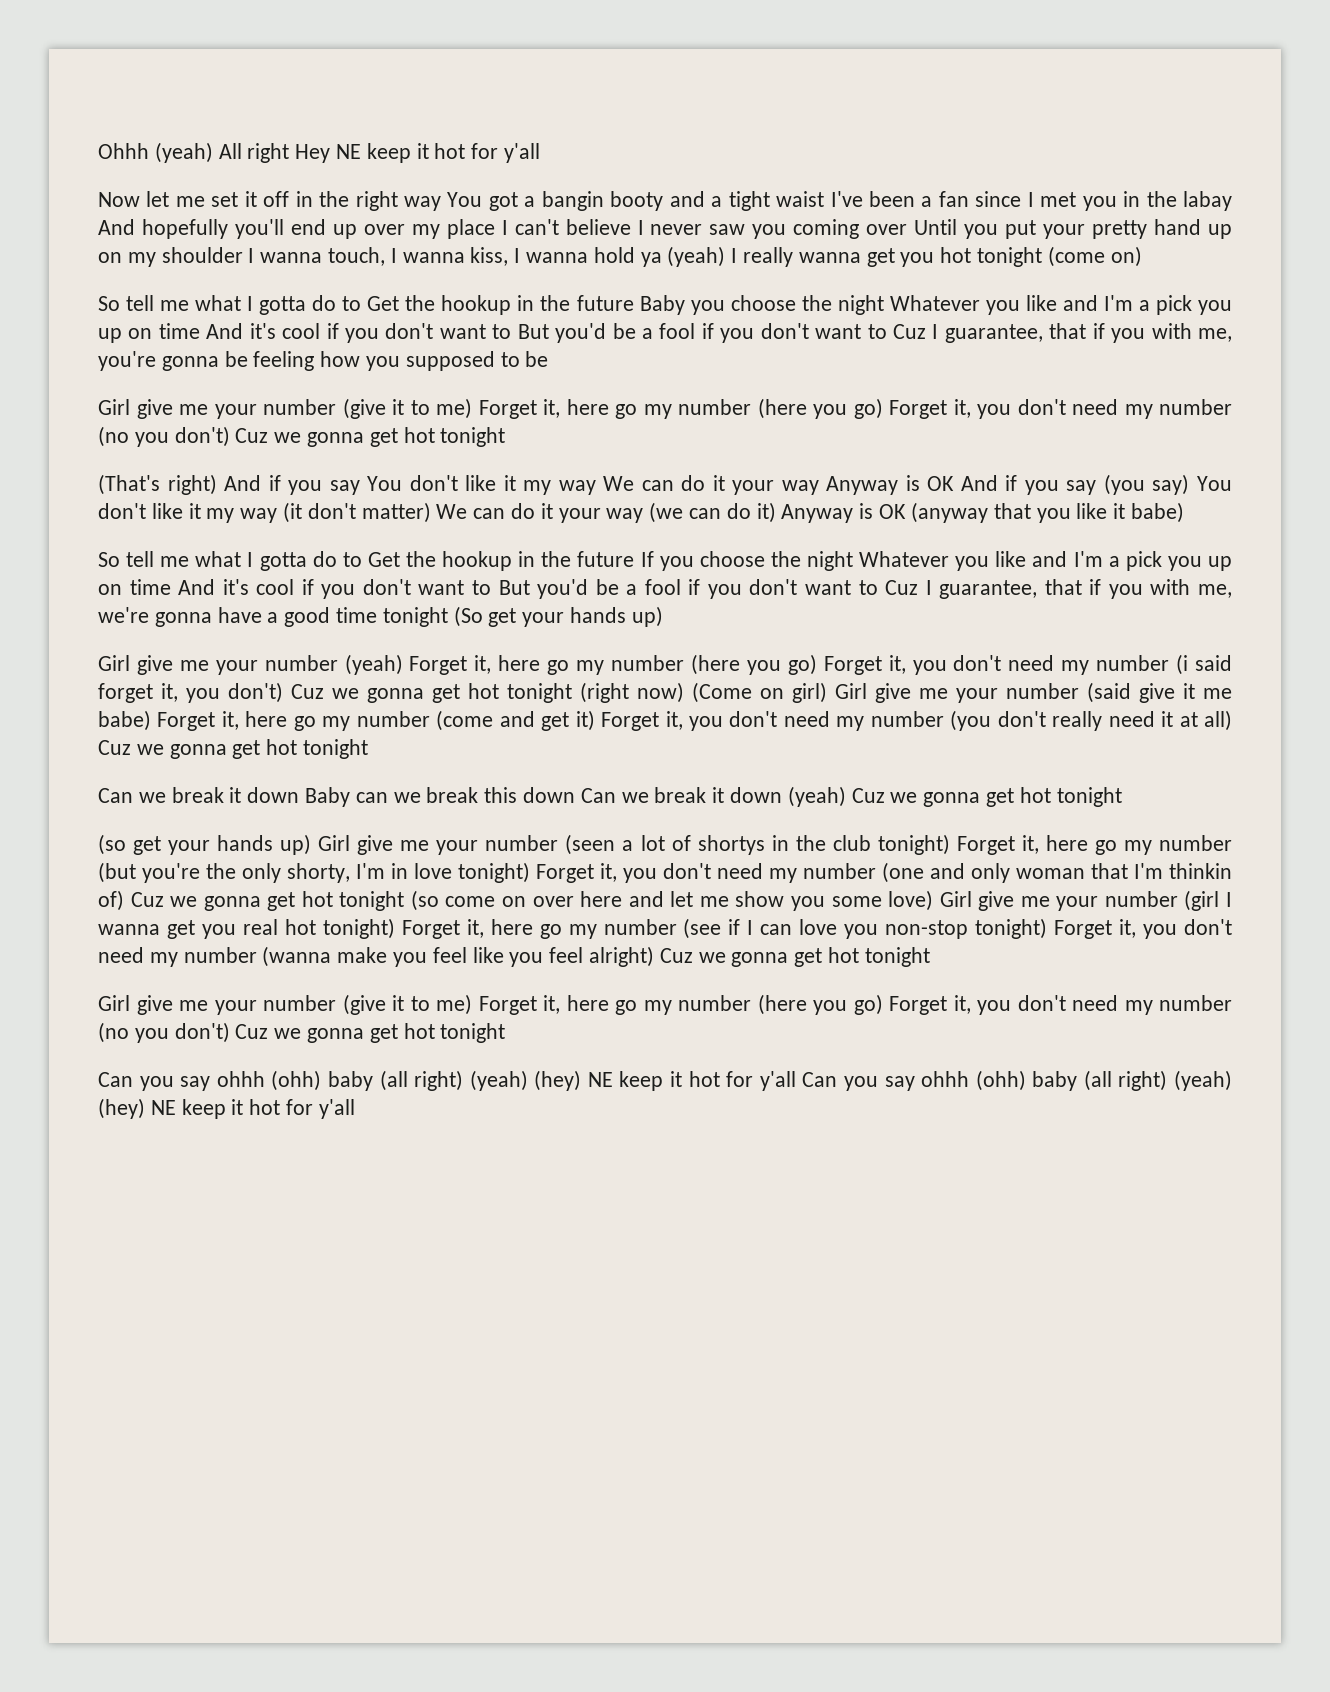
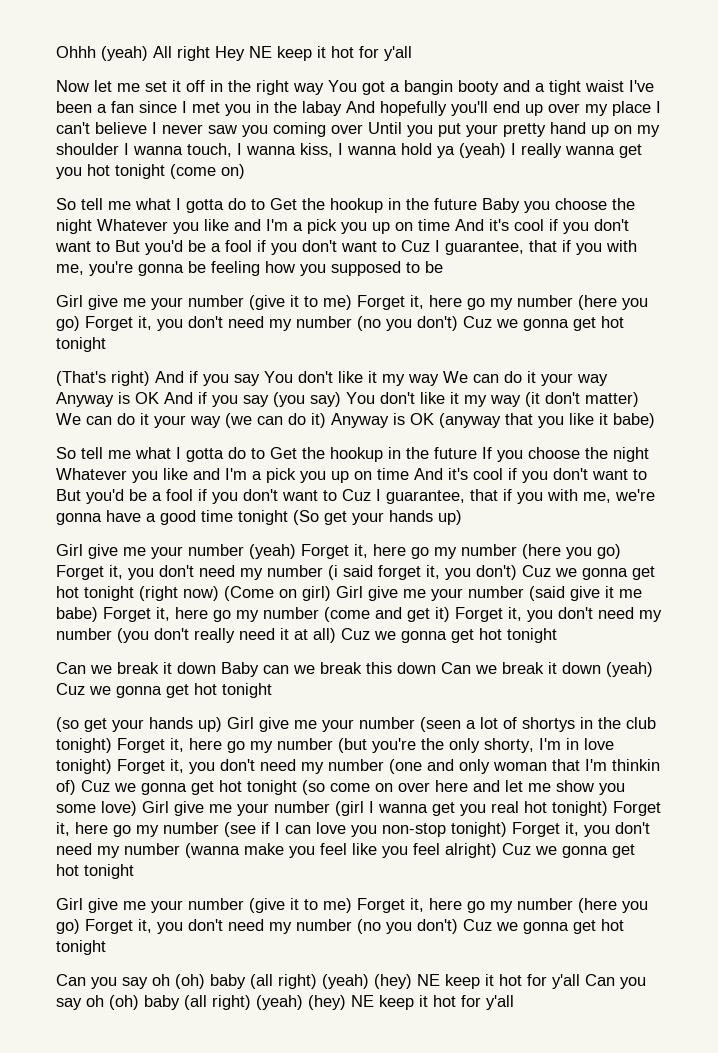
- Can you say ohhh (ohh) baby (all right) (yeah) (hey) NE keep it hot for y'all Can you say ohhh (ohh) baby (all right) (yeah) (hey) NE keep it hot for y'all
+ Can you say oh (oh) baby (all right) (yeah) (hey) NE keep it hot for y'all Can you say oh (oh) baby (all right) (yeah) (hey) NE keep it hot for y'all

